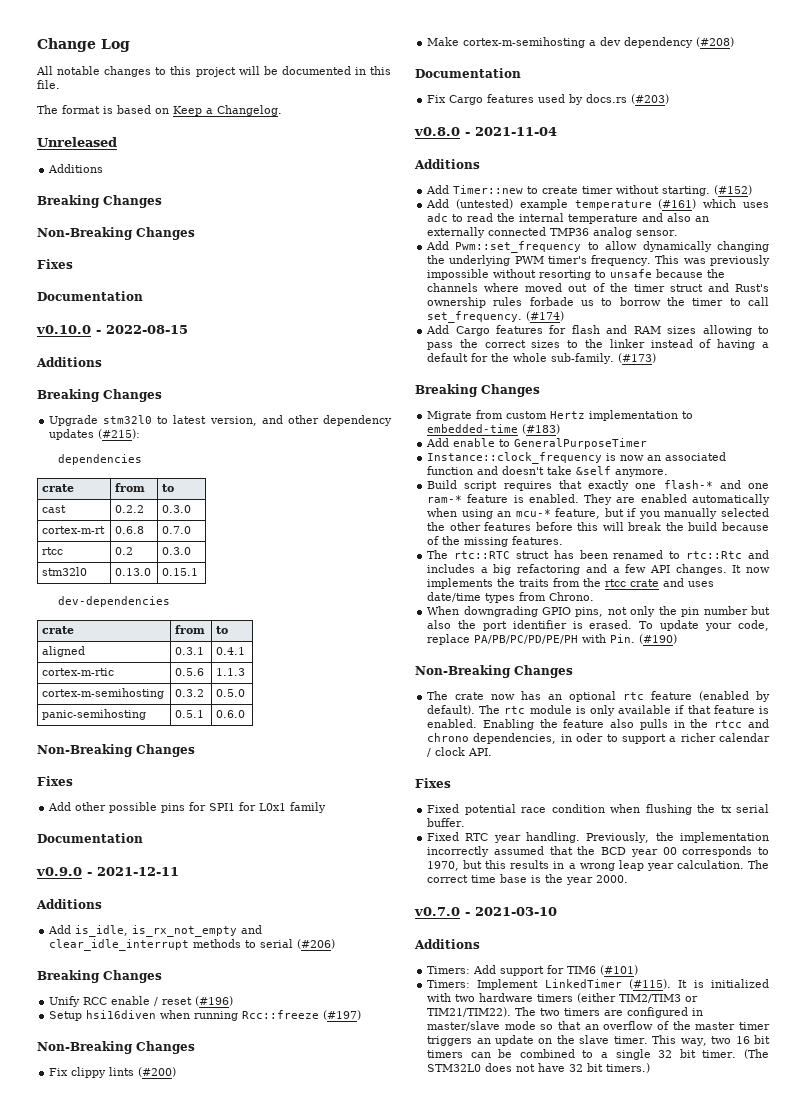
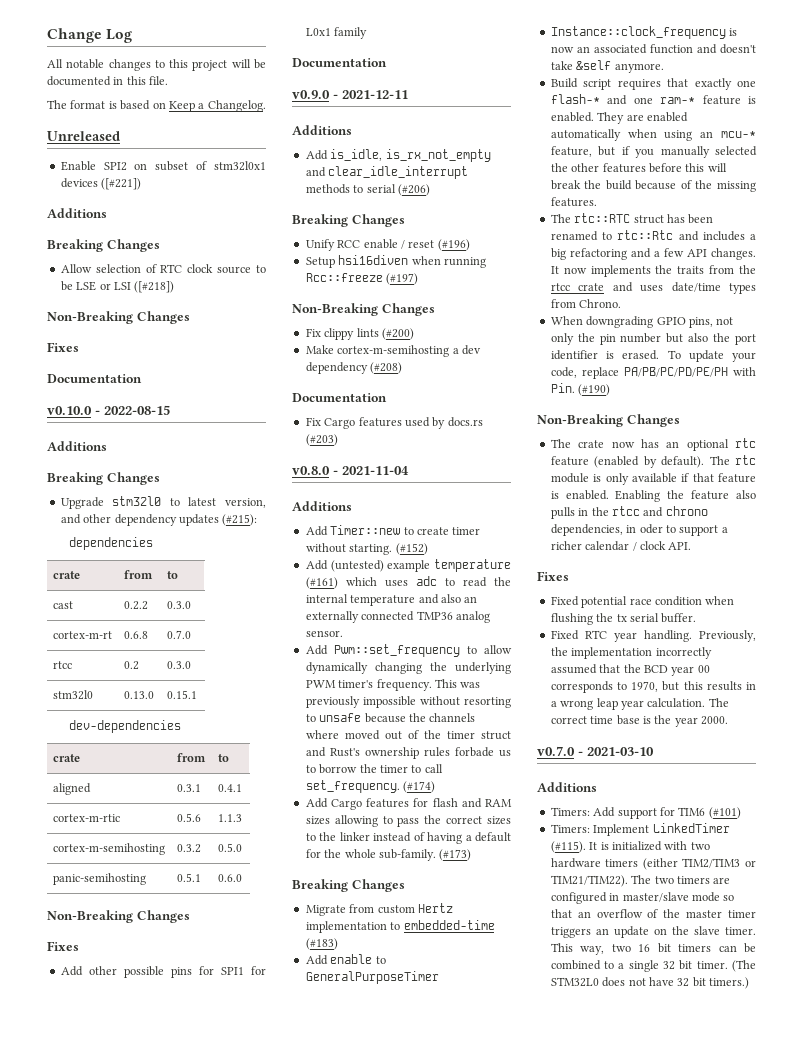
  Unreleased
+ Enable SPI2 on subset of stm32l0x1 devices ([#221])
  Additions
  Breaking Changes
+ Allow selection of RTC clock source to be LSE or LSI ([#218])

